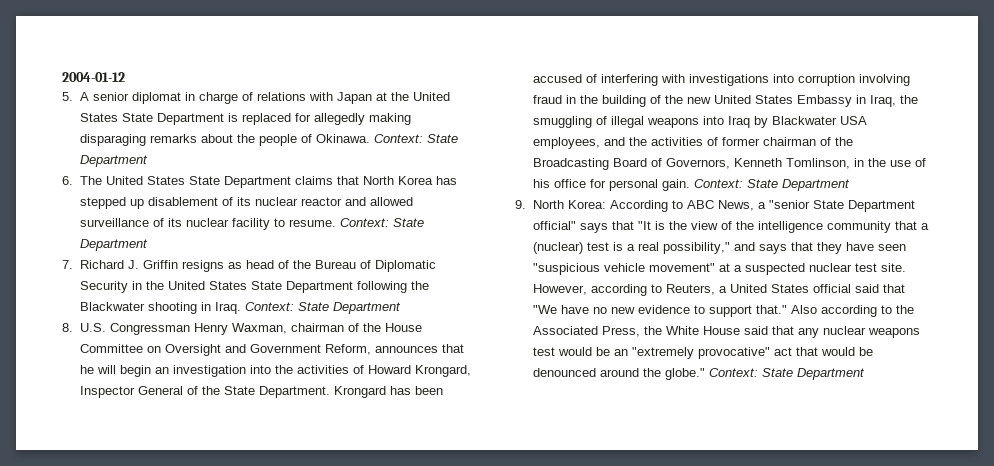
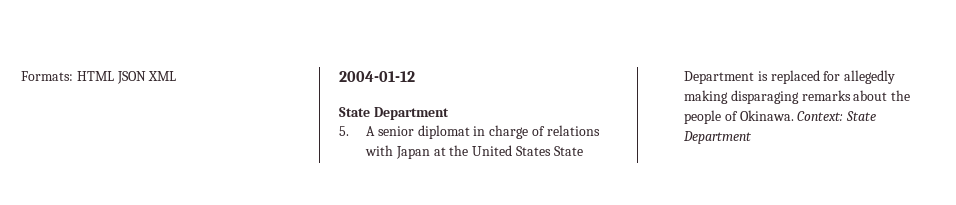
+ Formats: HTML JSON XML
  2004-01-12
+ State Department
- 6. The United States State Department claims that North Korea has stepped up disablement of its nuclear reactor and allowed surveillance of its nuclear facility to resume. Context: State Department
- 7. Richard J. Griffin resigns as head of the Bureau of Diplomatic Security in the United States State Department following the Blackwater shooting in Iraq. Context: State Department
- 8. U.S. Congressman Henry Waxman, chairman of the House Committee on Oversight and Government Reform, announces that he will begin an investigation into the activities of Howard Krongard, Inspector General of the State Department. Krongard has been accused of interfering with investigations into corruption involving fraud in the building of the new United States Embassy in Iraq, the smuggling of illegal weapons into Iraq by Blackwater USA employees, and the activities of former chairman of the Broadcasting Board of Governors, Kenneth Tomlinson, in the use of his office for personal gain. Context: State Department
- 9. North Korea: According to ABC News, a "senior State Department official" says that "It is the view of the intelligence community that a (nuclear) test is a real possibility," and says that they have seen "suspicious vehicle movement" at a suspected nuclear test site. However, according to Reuters, a United States official said that "We have no new evidence to support that." Also according to the Associated Press, the White House said that any nuclear weapons test would be an "extremely provocative" act that would be denounced around the globe." Context: State Department

